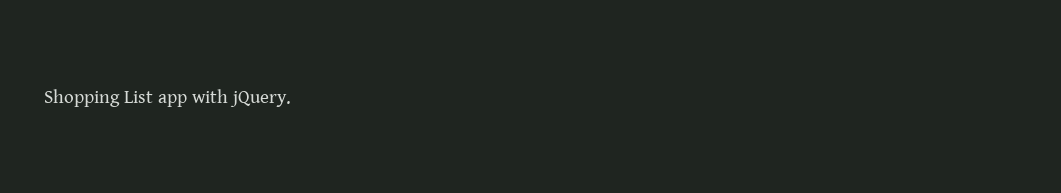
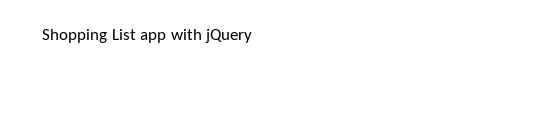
- Shopping List app with jQuery.
+ Shopping List app with jQuery

